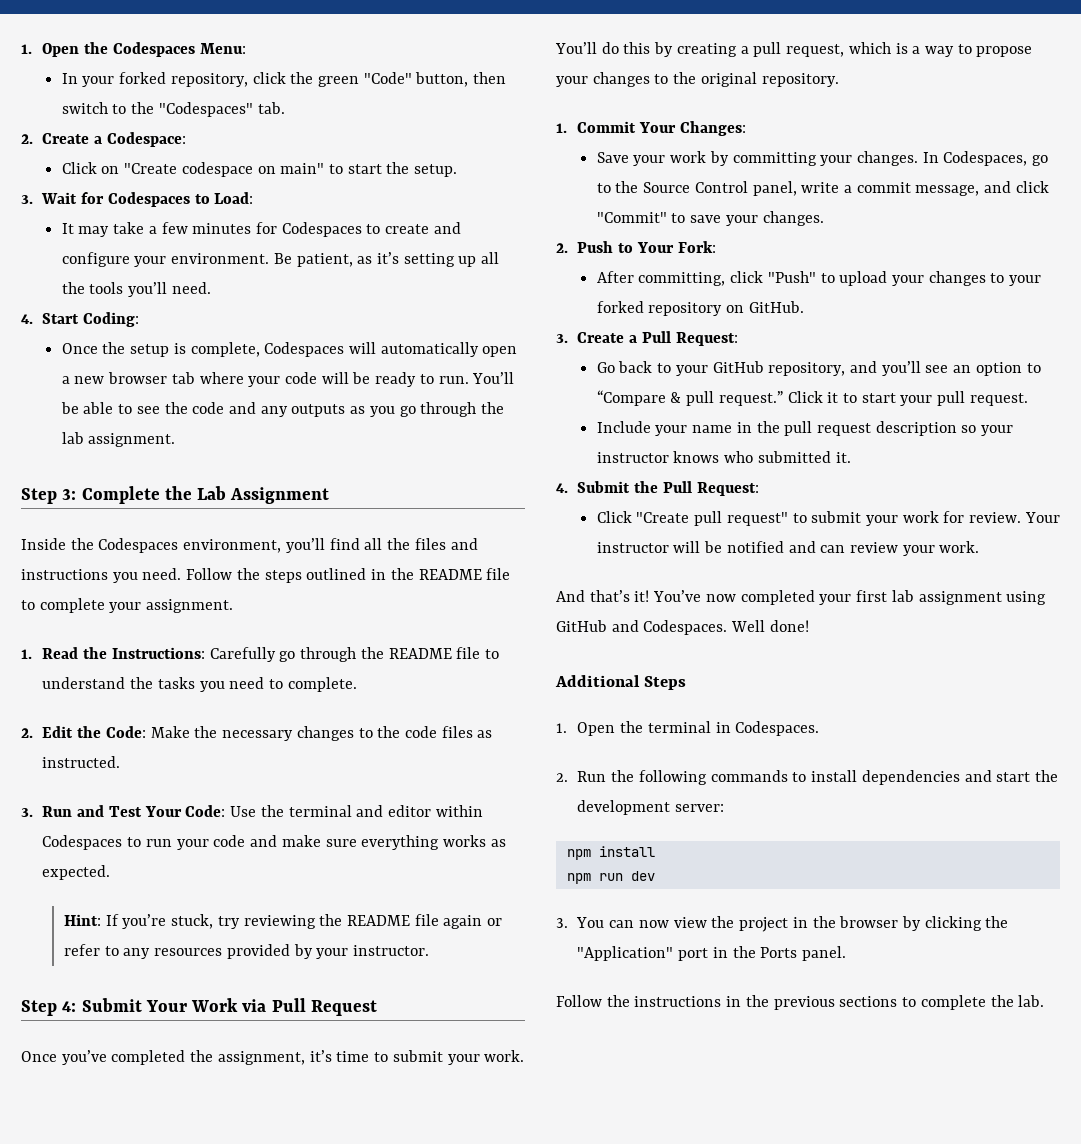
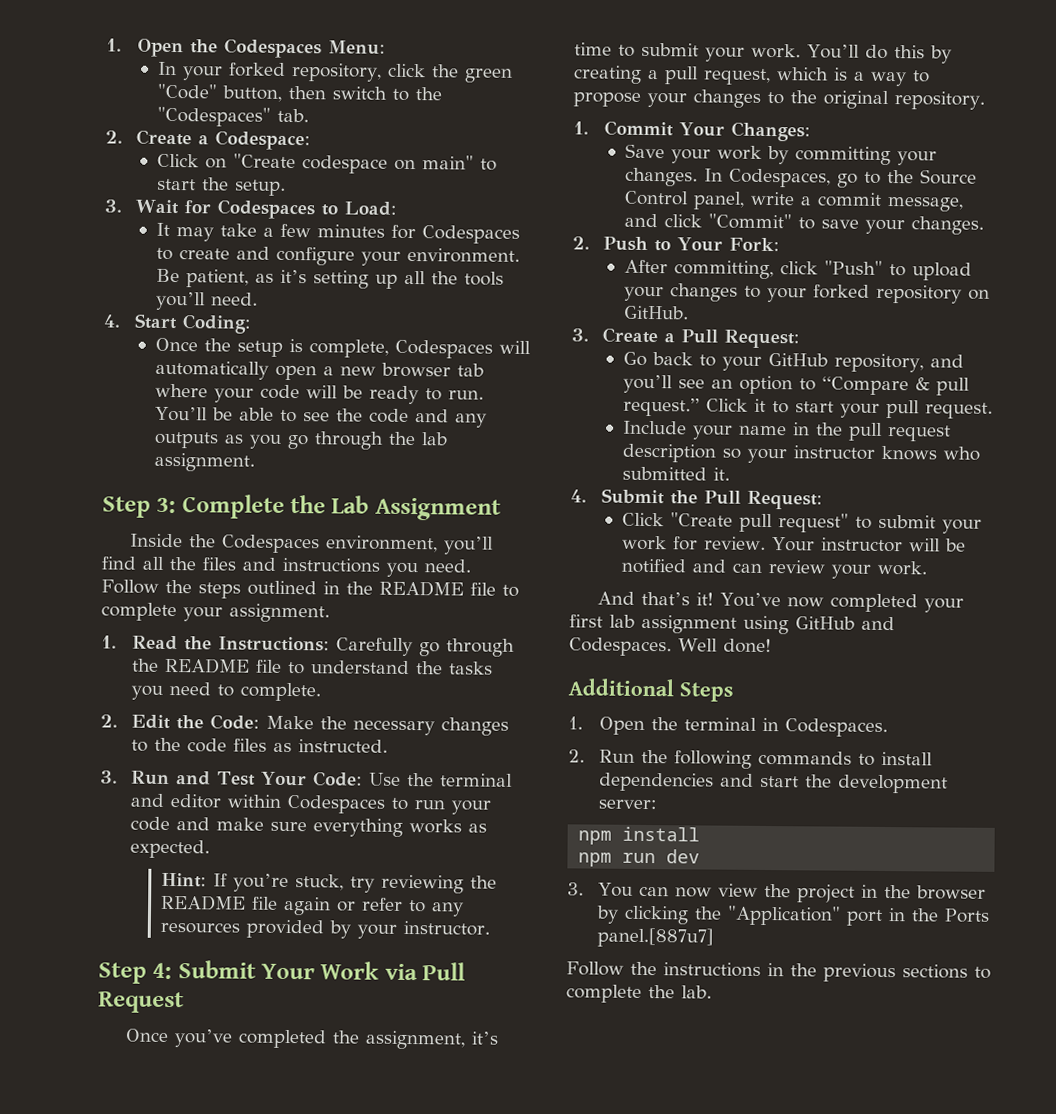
- 3. You can now view the project in the browser by clicking the "Application" port in the Ports panel.
+ 3. You can now view the project in the browser by clicking the "Application" port in the Ports panel.[887u7]

